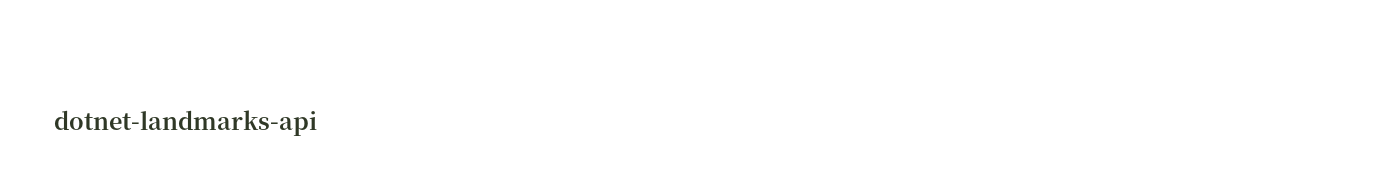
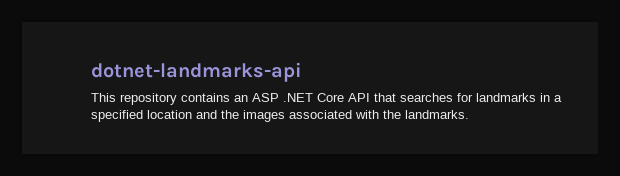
+ This repository contains an ASP .NET Core API that searches for landmarks in a specified location and the images associated with the landmarks.

